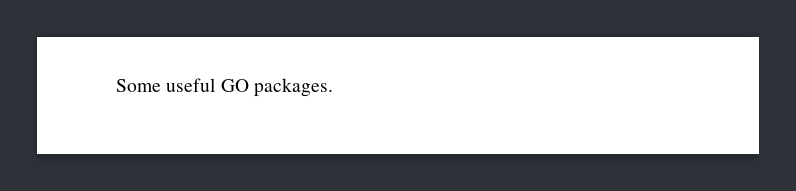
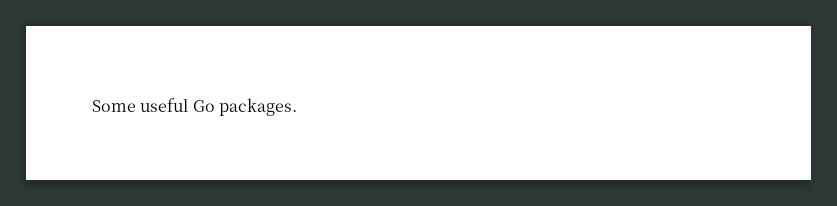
- Some useful GO packages.
+ Some useful Go packages.

